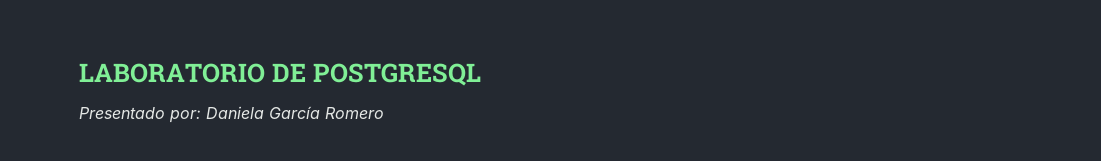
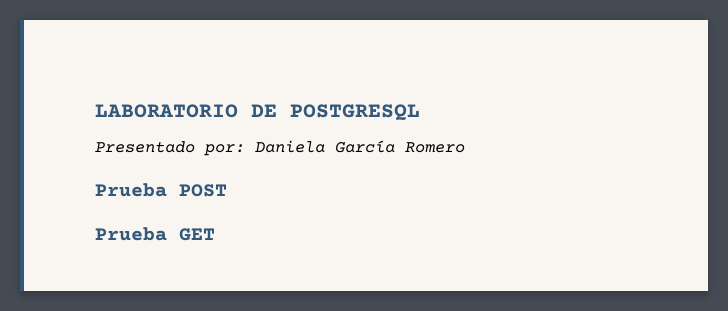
+ Prueba POST
+ Prueba GET

